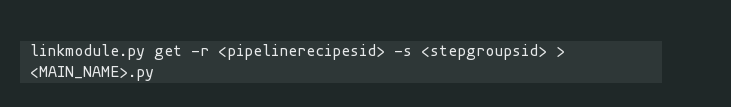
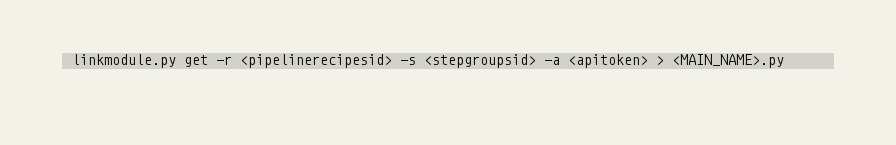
- linkmodule.py get -r <pipelinerecipesid> -s <stepgroupsid> > <MAIN_NAME>.py
+ linkmodule.py get -r <pipelinerecipesid> -s <stepgroupsid> -a <apitoken> > <MAIN_NAME>.py

